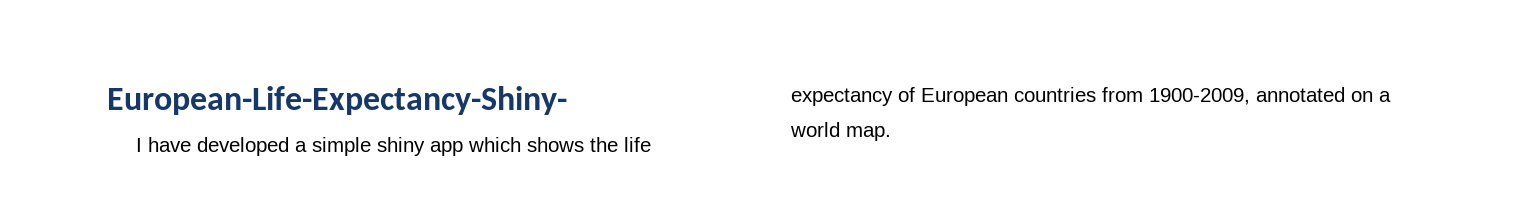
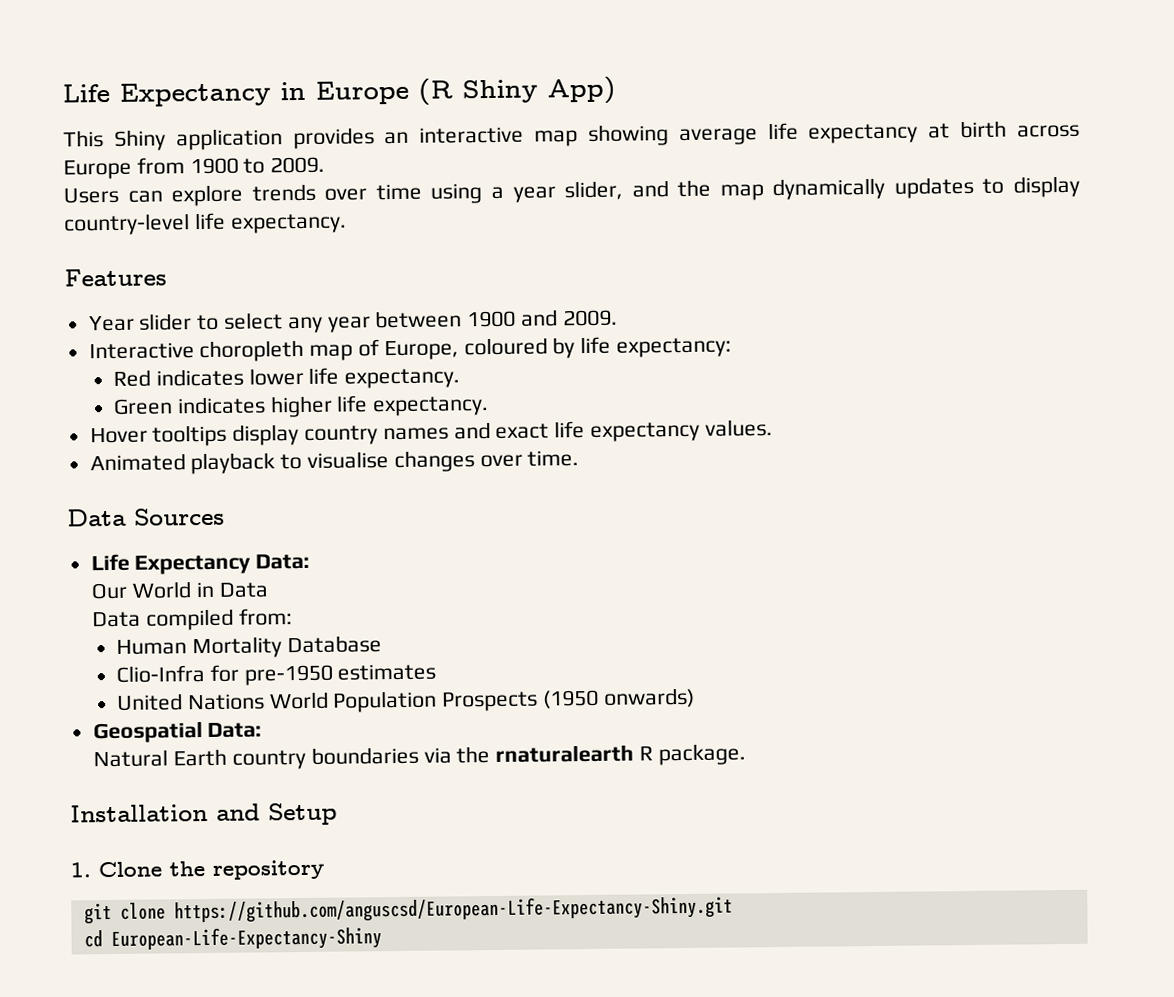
- European-Life-Expectancy-Shiny-
- I have developed a simple shiny app which shows the life expectancy of European countries from 1900-2009, annotated on a world map.
+ Life Expectancy in Europe (R Shiny App)
+ This Shiny application provides an interactive map showing average life expectancy at birth across Europe from 1900 to 2009.
+ Users can explore trends over time using a year slider, and the map dynamically updates to display country-level life expectancy.
+ Features
+ Year slider to select any year between 1900 and 2009.
+ Interactive choropleth map of Europe, coloured by life expectancy:
+ Red indicates lower life expectancy.
+ Green indicates higher life expectancy.
+ Hover tooltips display country names and exact life expectancy values.
+ Animated playback to visualise changes over time.
+ Data Sources
+ Life Expectancy Data:
+ Our World in Data
+ Data compiled from:
+ Human Mortality Database
+ Clio-Infra for pre-1950 estimates
+ United Nations World Population Prospects (1950 onwards)
+ Geospatial Data:
+ Natural Earth country boundaries via the rnaturalearth R package.
+ Installation and Setup
+ 1. Clone the repository
+ git clone https://github.com/anguscsd/European-Life-Expectancy-Shiny.git
+ cd European-Life-Expectancy-Shiny

